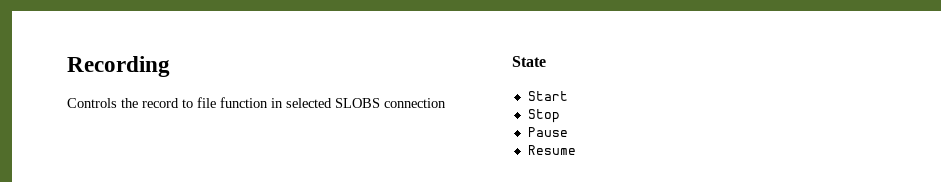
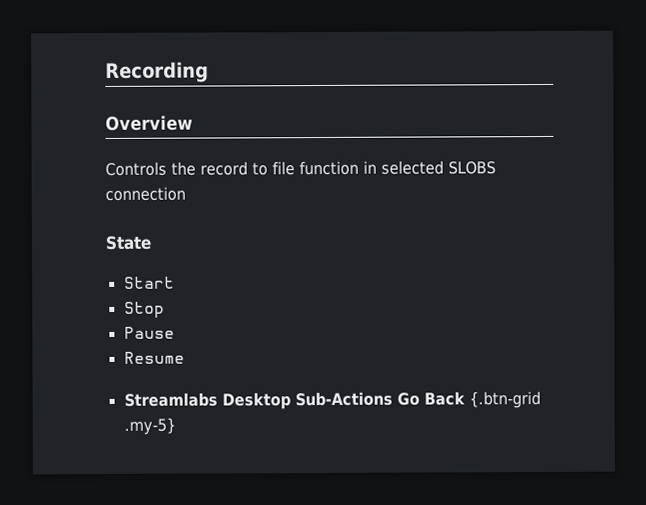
+ Overview
+ Streamlabs Desktop Sub-Actions Go Back {.btn-grid .my-5}

